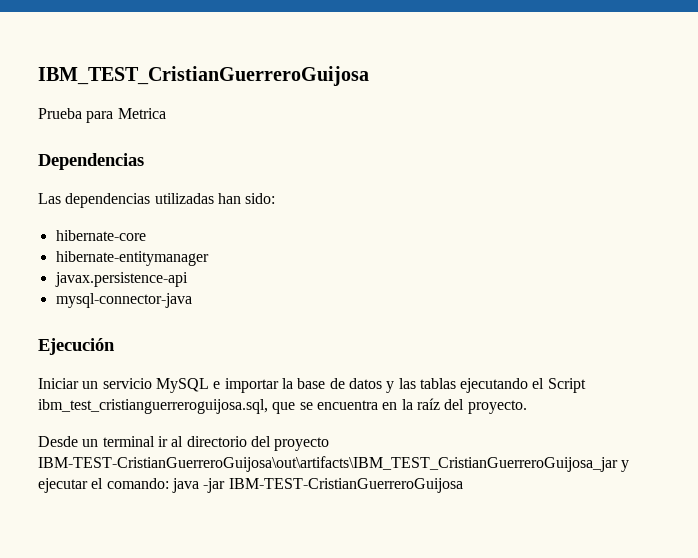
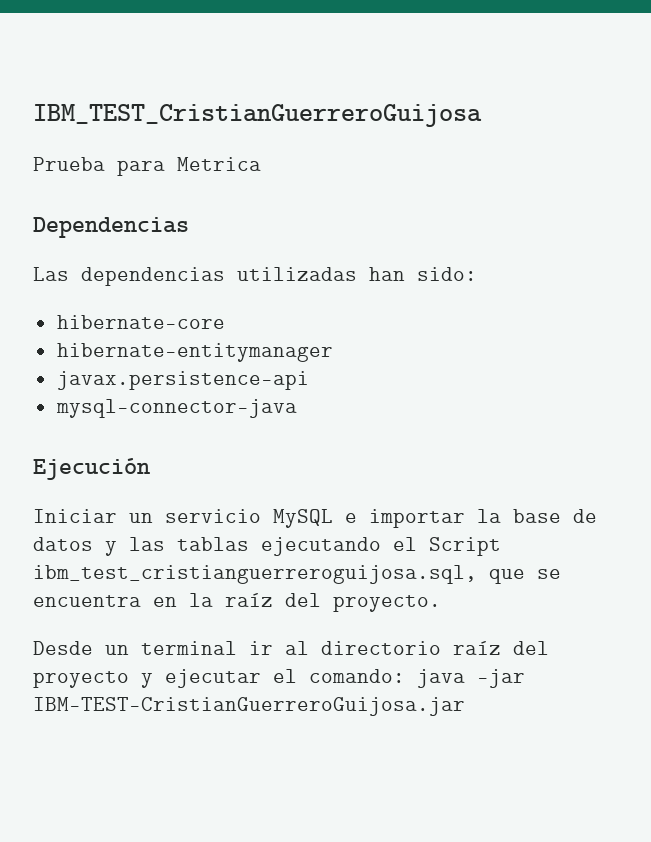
- Desde un terminal ir al directorio del proyecto IBM-TEST-CristianGuerreroGuijosa\out\artifacts\IBM_TEST_CristianGuerreroGuijosa_jar y ejecutar el comando: java -jar IBM-TEST-CristianGuerreroGuijosa
+ Desde un terminal ir al directorio raíz del proyecto y ejecutar el comando: java -jar IBM-TEST-CristianGuerreroGuijosa.jar

